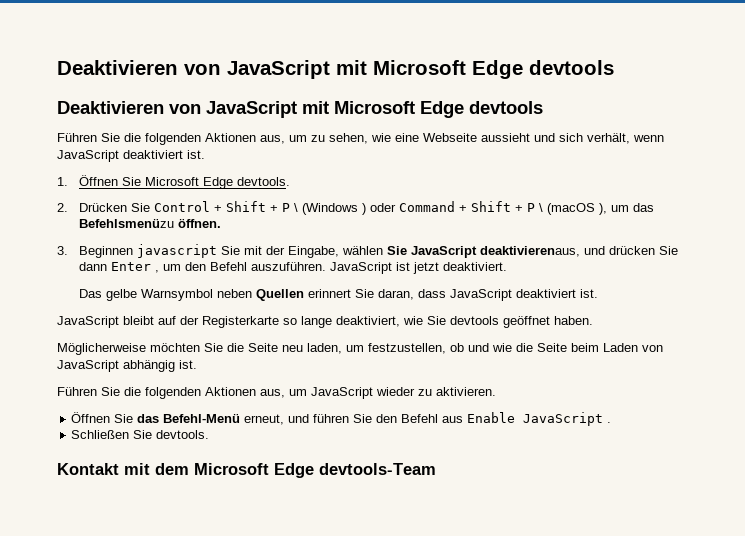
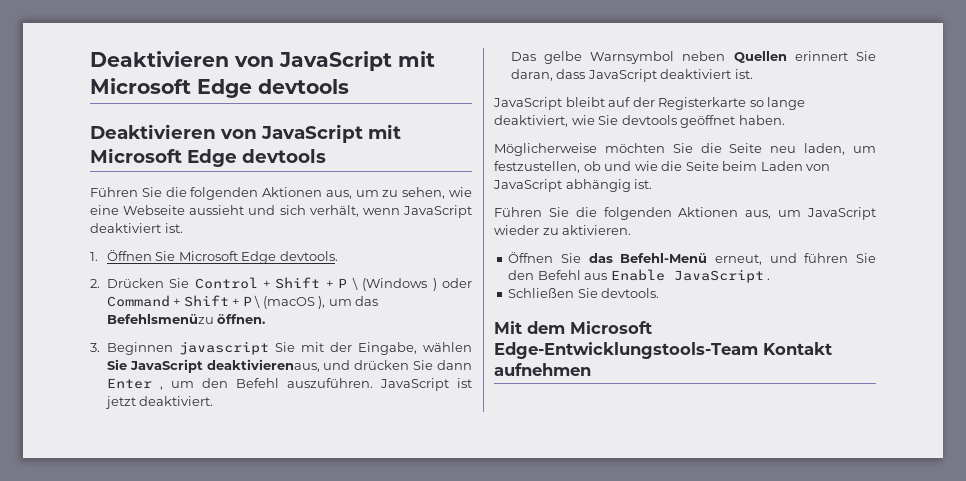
- Kontakt mit dem Microsoft Edge devtools-Team
+ Mit dem Microsoft Edge-Entwicklungstools-Team Kontakt aufnehmen

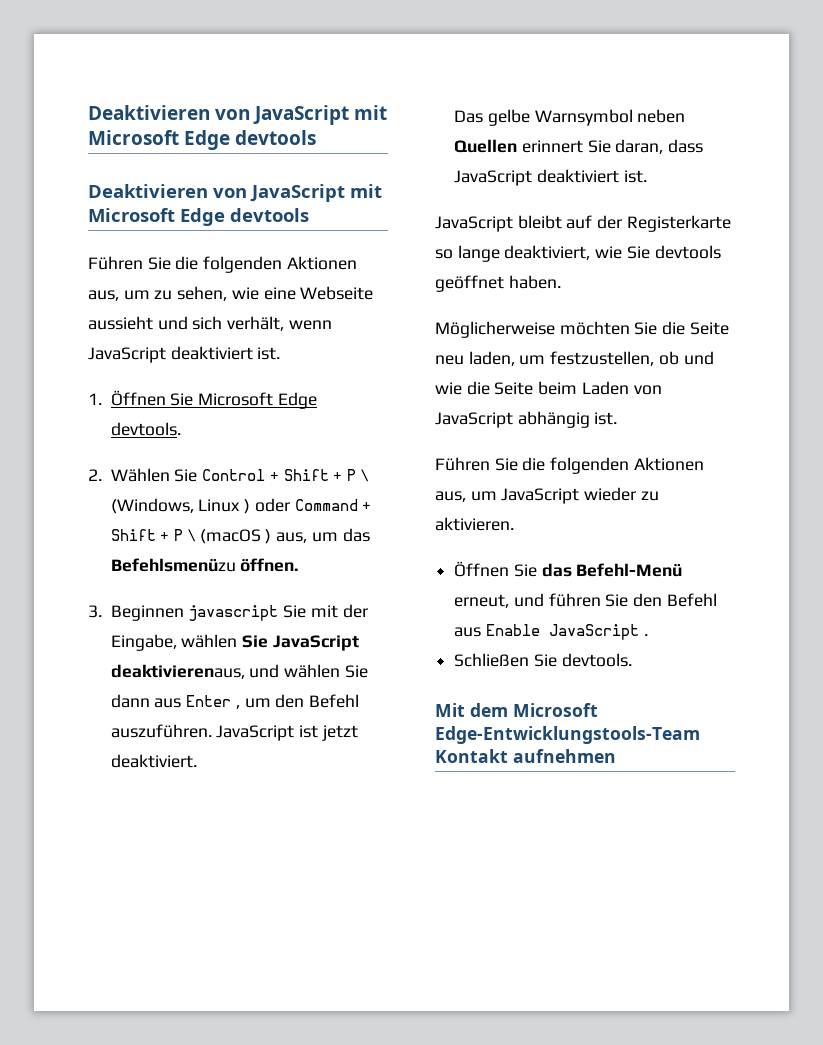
- 2. Drücken Sie Control + Shift + P \ (Windows ) oder Command + Shift + P \ (macOS ), um das Befehlsmenüzu öffnen.
+ 2. Wählen Sie Control + Shift + P \ (Windows, Linux ) oder Command + Shift + P \ (macOS ) aus, um das Befehlsmenüzu öffnen.
- 3. Beginnen javascript Sie mit der Eingabe, wählen Sie JavaScript deaktivierenaus, und drücken Sie dann Enter , um den Befehl auszuführen.
+ 3. Beginnen javascript Sie mit der Eingabe, wählen Sie JavaScript deaktivierenaus, und wählen Sie dann aus Enter , um den Befehl auszuführen.

